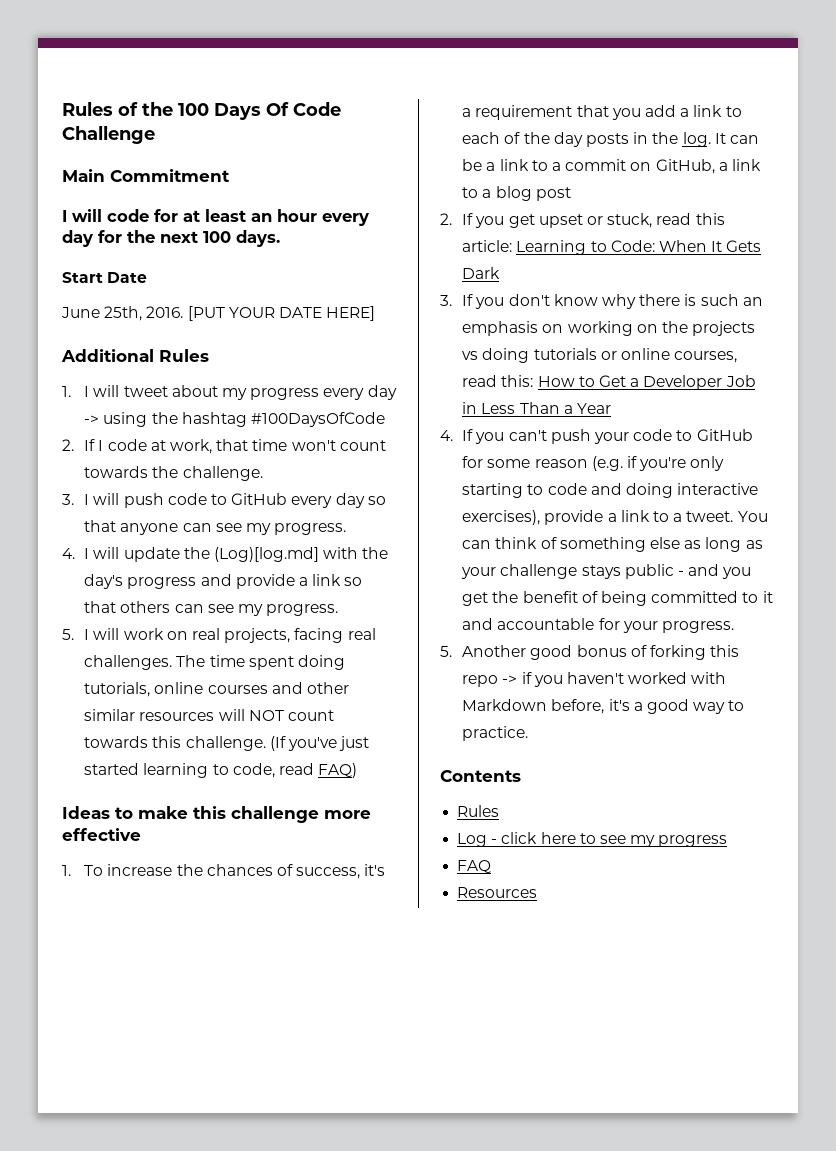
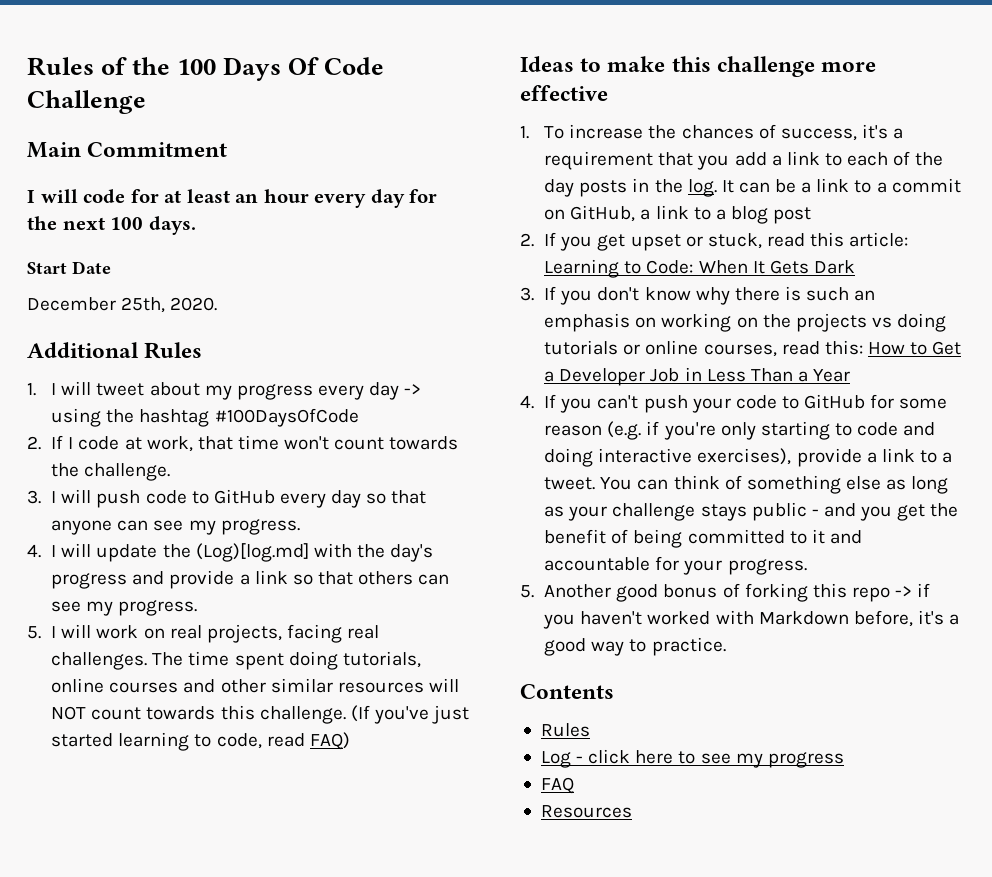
- June 25th, 2016. [PUT YOUR DATE HERE]
+ December 25th, 2020.

